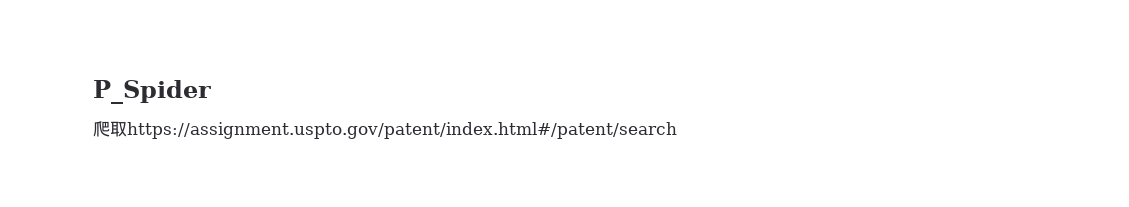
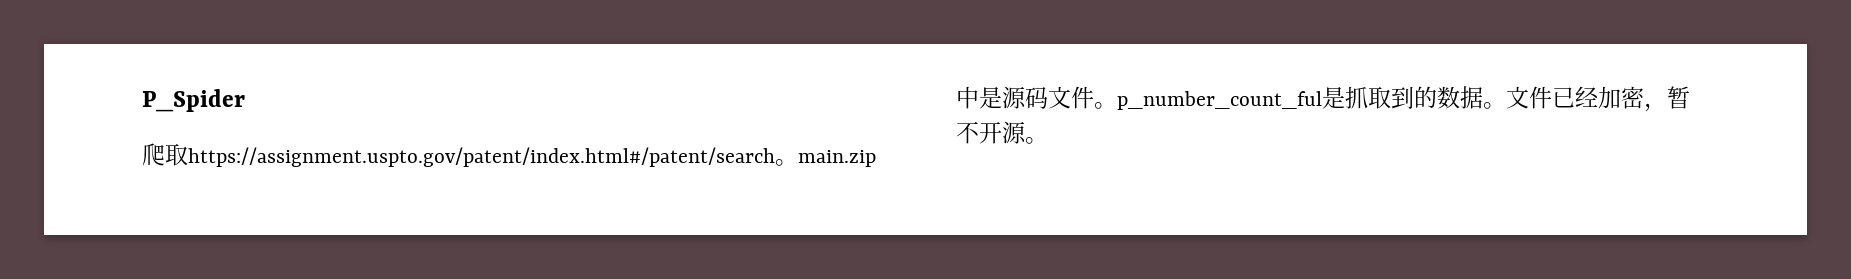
- 爬取https://assignment.uspto.gov/patent/index.html#/patent/search
+ 爬取https://assignment.uspto.gov/patent/index.html#/patent/search。main.zip中是源码文件。p_number_count_ful是抓取到的数据。文件已经加密，暂不开源。

